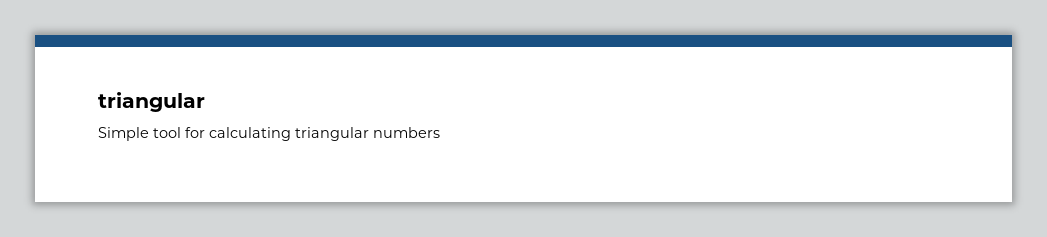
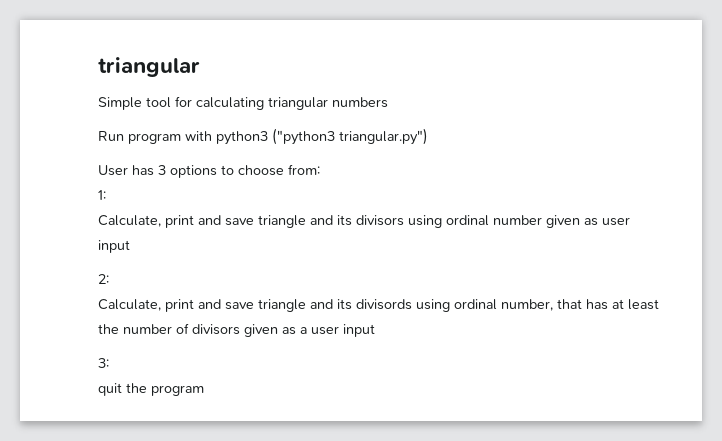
+ Run program with python3 ("python3 triangular.py")
+ User has 3 options to choose from:
+ 1:
+ Calculate, print and save triangle and its divisors using ordinal number given as user input
+ 2:
+ Calculate, print and save triangle and its divisords using ordinal number, that has at least the number of divisors given as a user input
+ 3:
+ quit the program

